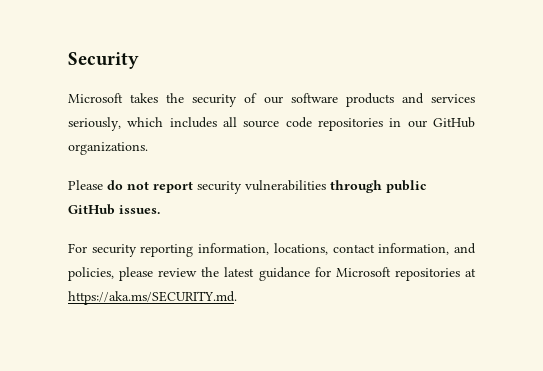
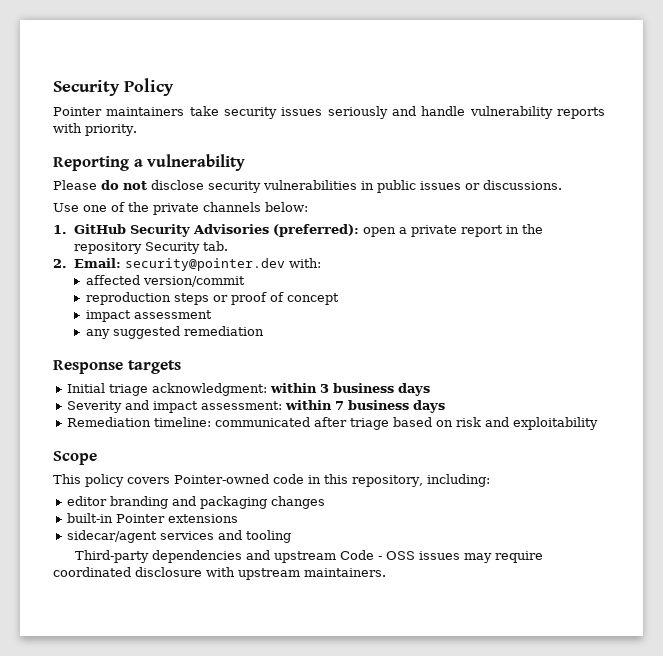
- Security
- Microsoft takes the security of our software products and services seriously, which includes all source code repositories in our GitHub organizations.
+ Security Policy
+ Pointer maintainers take security issues seriously and handle vulnerability reports with priority.
+ Reporting a vulnerability
- Please do not report security vulnerabilities through public GitHub issues.
- For security reporting information, locations, contact information, and policies, please review the latest guidance for Microsoft repositories at https://aka.ms/SECURITY.md.
+ Please do not disclose security vulnerabilities in public issues or discussions.
+ Use one of the private channels below:
+ 1. GitHub Security Advisories (preferred): open a private report in the repository Security tab.
+ 2. Email: security@pointer.dev with:
+ affected version/commit
+ reproduction steps or proof of concept
+ impact assessment
+ any suggested remediation
+ Response targets
+ Initial triage acknowledgment: within 3 business days
+ Severity and impact assessment: within 7 business days
+ Remediation timeline: communicated after triage based on risk and exploitability
+ Scope
+ This policy covers Pointer-owned code in this repository, including:
+ editor branding and packaging changes
+ built-in Pointer extensions
+ sidecar/agent services and tooling
+ Third-party dependencies and upstream Code - OSS issues may require coordinated disclosure with upstream maintainers.

